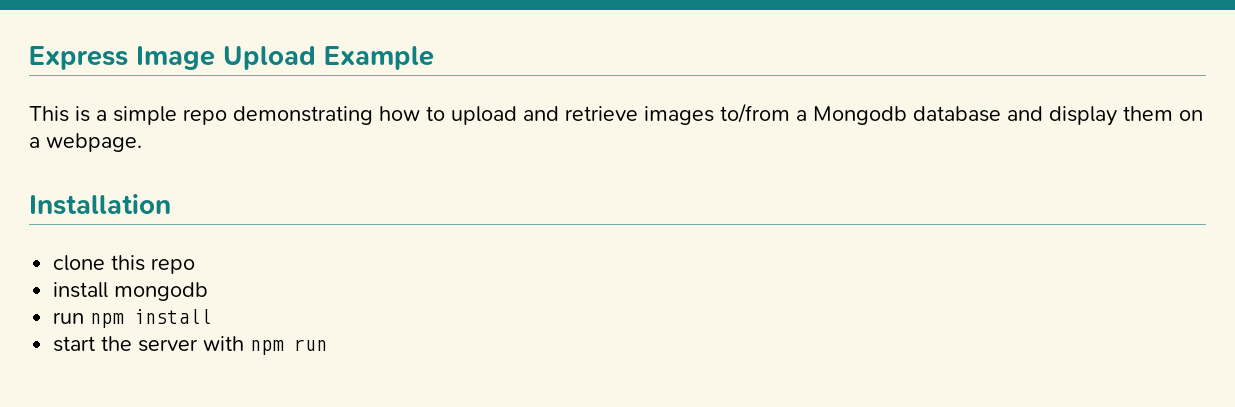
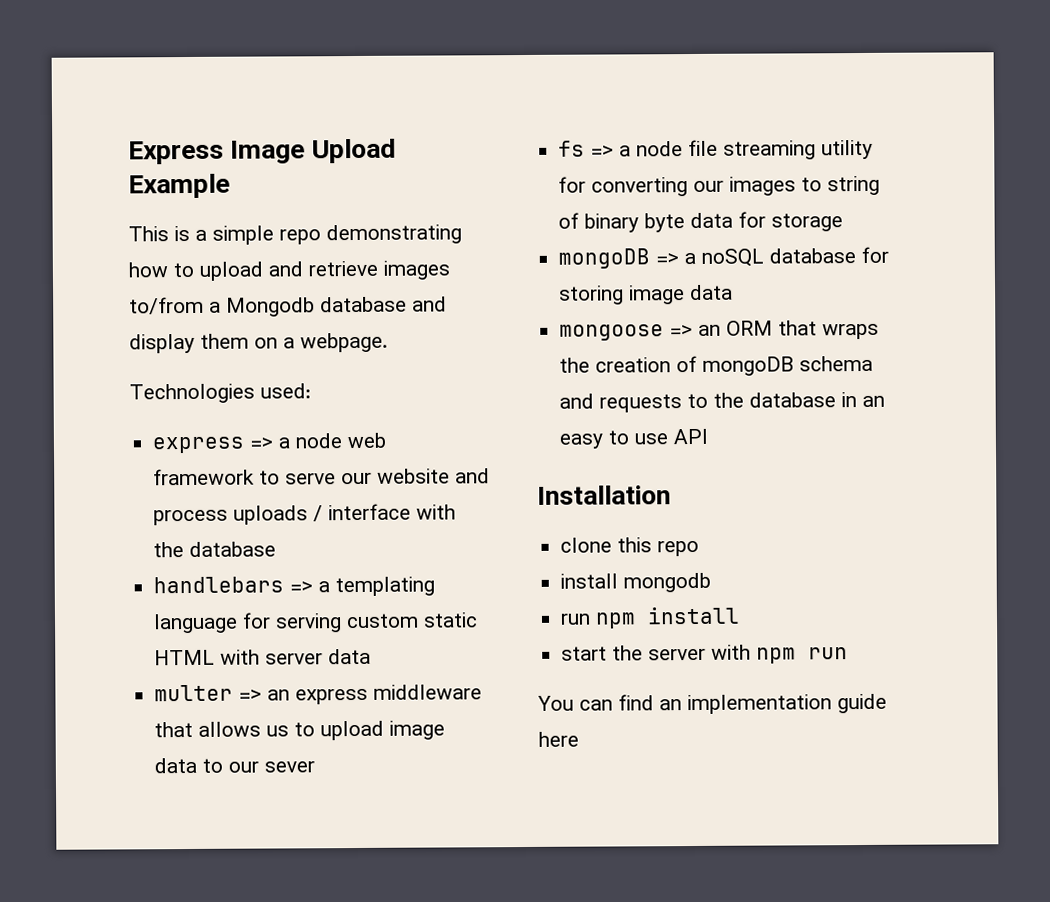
+ Technologies used:
+ express => a node web framework to serve our website and process uploads / interface with the database
+ handlebars => a templating language for serving custom static HTML with server data
+ multer => an express middleware that allows us to upload image data to our sever
+ fs => a node file streaming utility for converting our images to string of binary byte data for storage
+ mongoDB => a noSQL database for storing image data
+ mongoose => an ORM that wraps the creation of mongoDB schema and requests to the database in an easy to use API
+ You can find an implementation guide here

